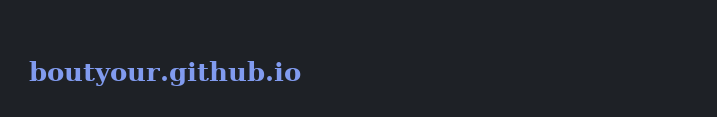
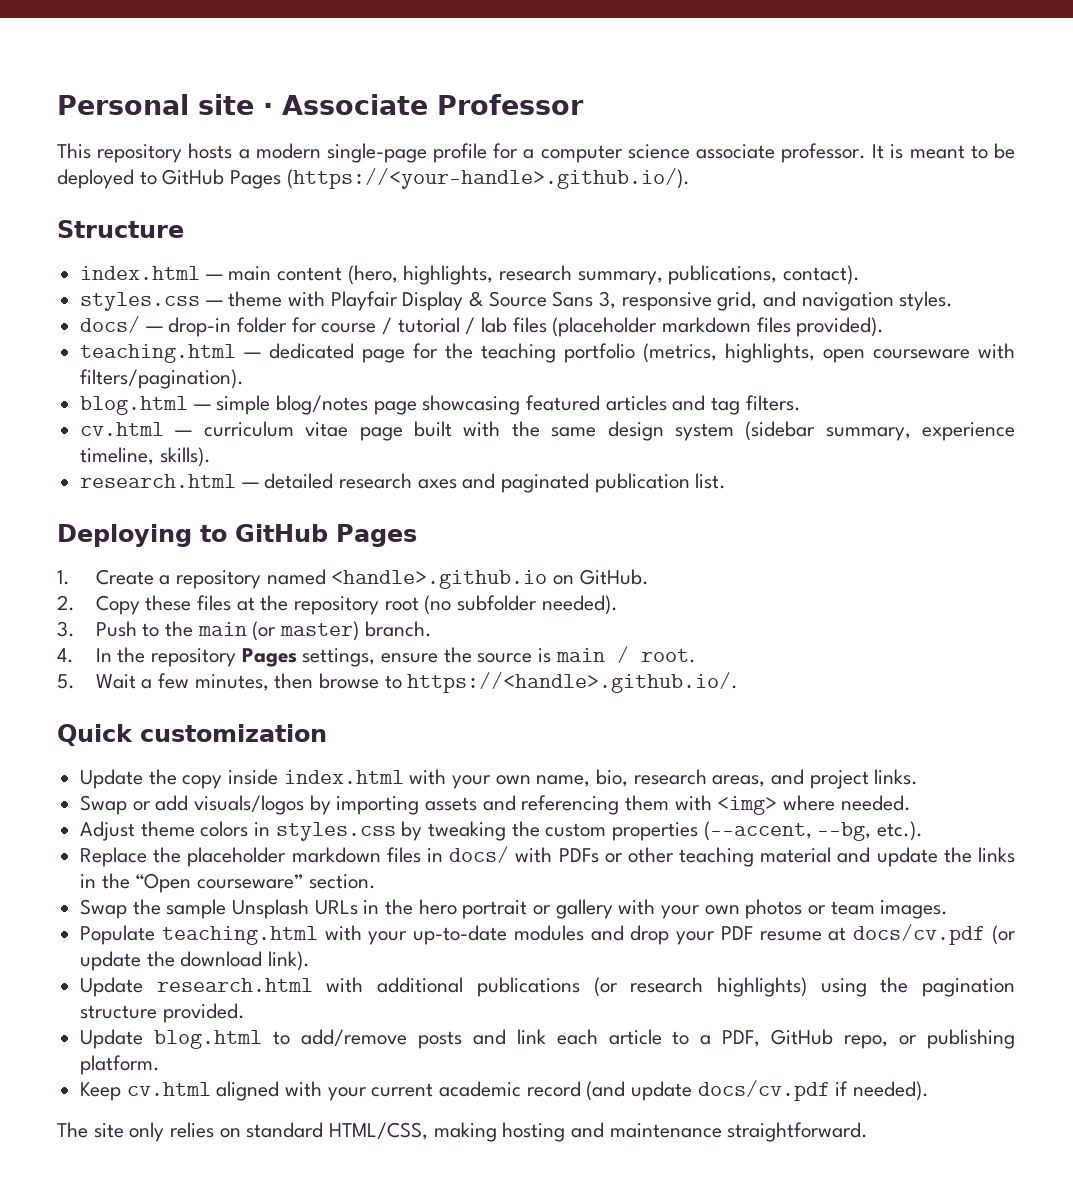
- boutyour.github.io
+ Personal site · Associate Professor
+ This repository hosts a modern single-page profile for a computer science associate professor. It is meant to be deployed to GitHub Pages (https://<your-handle>.github.io/).
+ Structure
+ index.html — main content (hero, highlights, research summary, publications, contact).
+ styles.css — theme with Playfair Display & Source Sans 3, responsive grid, and navigation styles.
+ docs/ — drop-in folder for course / tutorial / lab files (placeholder markdown files provided).
+ teaching.html — dedicated page for the teaching portfolio (metrics, highlights, open courseware with filters/pagination).
+ blog.html — simple blog/notes page showcasing featured articles and tag filters.
+ cv.html — curriculum vitae page built with the same design system (sidebar summary, experience timeline, skills).
+ research.html — detailed research axes and paginated publication list.
+ Deploying to GitHub Pages
+ 1. Create a repository named <handle>.github.io on GitHub.
+ 2. Copy these files at the repository root (no subfolder needed).
+ 3. Push to the main (or master) branch.
+ 4. In the repository Pages settings, ensure the source is main / root.
+ 5. Wait a few minutes, then browse to https://<handle>.github.io/.
+ Quick customization
+ Update the copy inside index.html with your own name, bio, research areas, and project links.
+ Swap or add visuals/logos by importing assets and referencing them with <img> where needed.
+ Adjust theme colors in styles.css by tweaking the custom properties (--accent, --bg, etc.).
+ Replace the placeholder markdown files in docs/ with PDFs or other teaching material and update the links in the “Open courseware” section.
+ Swap the sample Unsplash URLs in the hero portrait or gallery with your own photos or team images.
+ Populate teaching.html with your up-to-date modules and drop your PDF resume at docs/cv.pdf (or update the download link).
+ Update research.html with additional publications (or research highlights) using the pagination structure provided.
+ Update blog.html to add/remove posts and link each article to a PDF, GitHub repo, or publishing platform.
+ Keep cv.html aligned with your current academic record (and update docs/cv.pdf if needed).
+ The site only relies on standard HTML/CSS, making hosting and maintenance straightforward.

